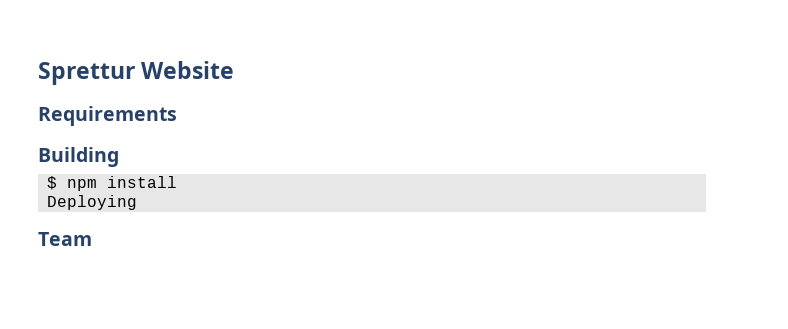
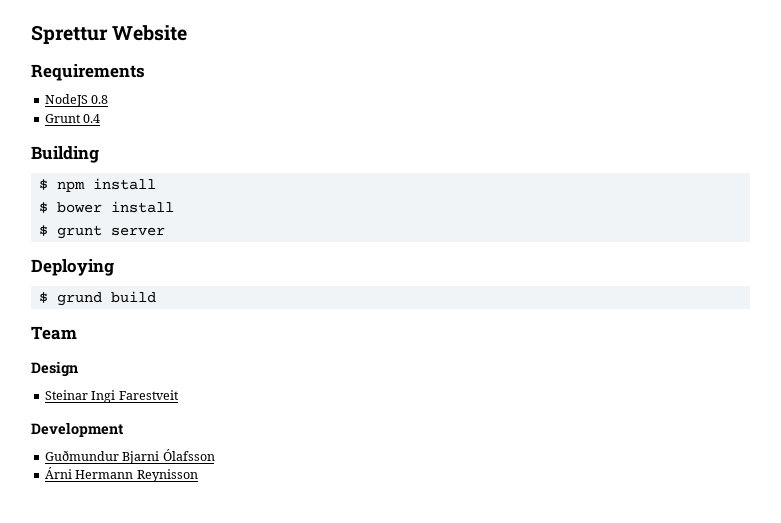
+ NodeJS 0.8
+ Grunt 0.4
+ $ bower install
+ $ grunt server
  Deploying
+ $ grund build
  Team
+ Design
+ Steinar Ingi Farestveit
+ Development
+ Guðmundur Bjarni Ólafsson
+ Árni Hermann Reynisson

